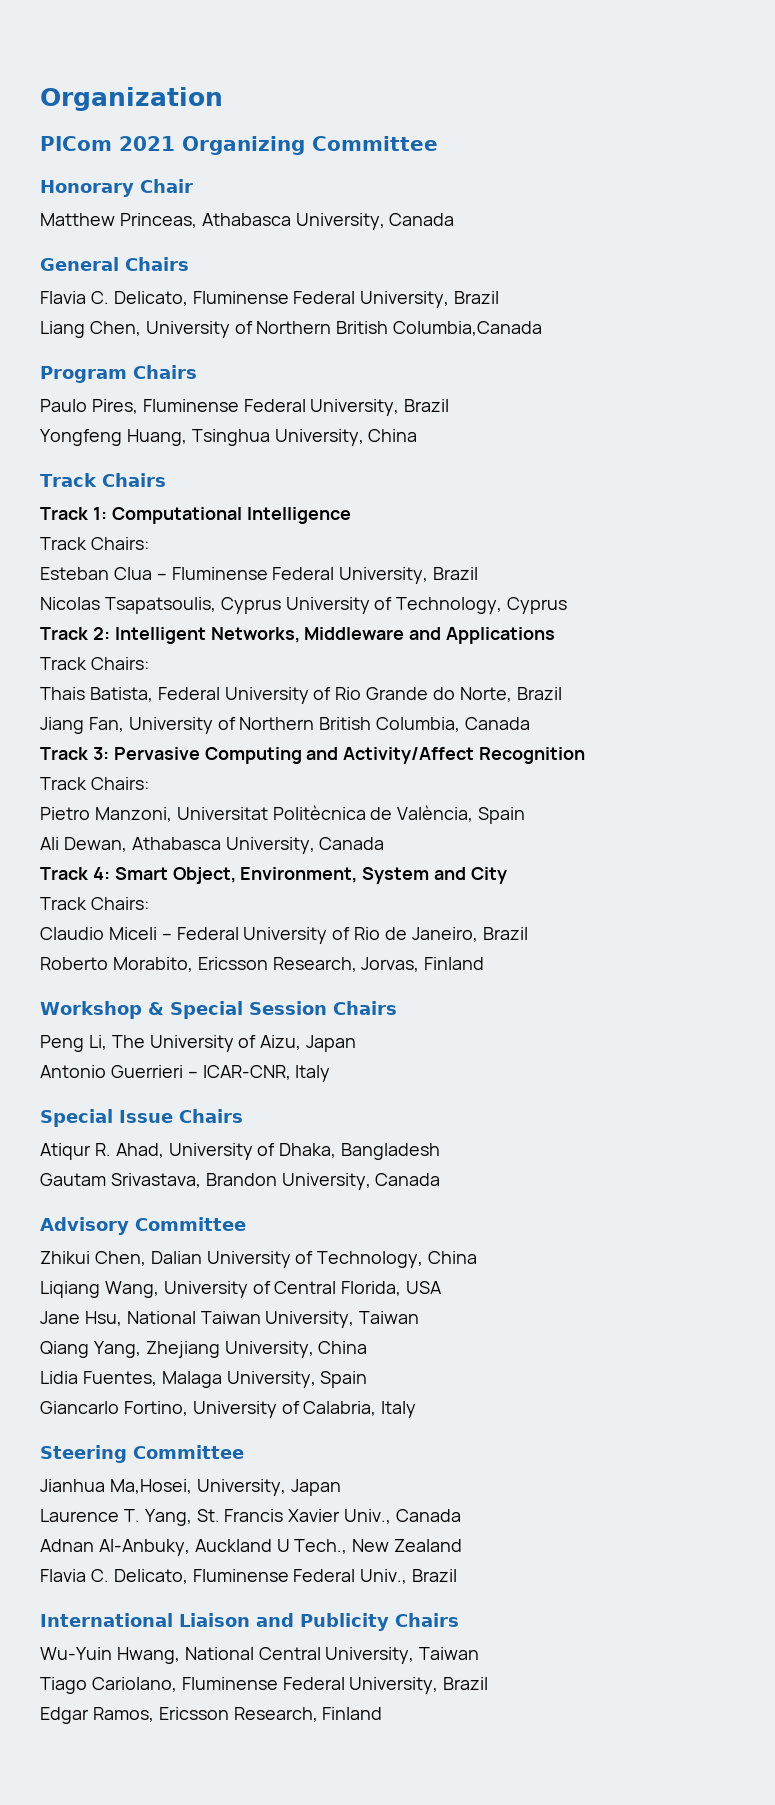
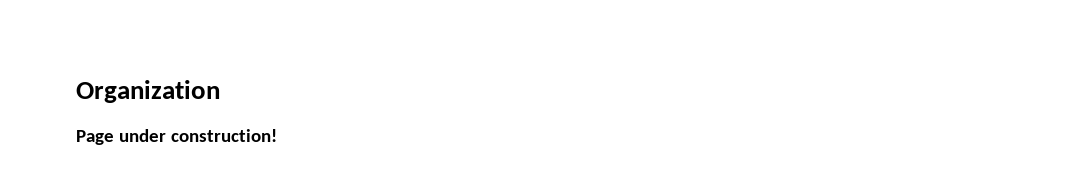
- PICom 2021 Organizing Committee
- Honorary Chair
- Matthew Princeas, Athabasca University, Canada
- General Chairs
- Flavia C. Delicato, Fluminense Federal University, Brazil
- Liang Chen, University of Northern British Columbia,Canada
- Program Chairs
- Paulo Pires, Fluminense Federal University, Brazil
- Yongfeng Huang, Tsinghua University, China
- Track Chairs
- Track 1: Computational Intelligence
- Track Chairs:
- Esteban Clua – Fluminense Federal University, Brazil
- Nicolas Tsapatsoulis, Cyprus University of Technology, Cyprus
- Track 2: Intelligent Networks, Middleware and Applications
- Track Chairs:
- Thais Batista, Federal University of Rio Grande do Norte, Brazil
- Jiang Fan, University of Northern British Columbia, Canada
- Track 3: Pervasive Computing and Activity/Affect Recognition
- Track Chairs:
- Pietro Manzoni, Universitat Politècnica de València, Spain
- Ali Dewan, Athabasca University, Canada
- Track 4: Smart Object, Environment, System and City
- Track Chairs:
- Claudio Miceli – Federal University of Rio de Janeiro, Brazil
- Roberto Morabito, Ericsson Research, Jorvas, Finland
- Workshop & Special Session Chairs
- Peng Li, The University of Aizu, Japan
- Antonio Guerrieri – ICAR-CNR, Italy
- Special Issue Chairs
- Atiqur R. Ahad, University of Dhaka, Bangladesh
- Gautam Srivastava, Brandon University, Canada
- Advisory Committee
- Zhikui Chen, Dalian University of Technology, China
- Liqiang Wang, University of Central Florida, USA
- Jane Hsu, National Taiwan University, Taiwan
- Qiang Yang, Zhejiang University, China
- Lidia Fuentes, Malaga University, Spain
- Giancarlo Fortino, University of Calabria, Italy
- Steering Committee
- Jianhua Ma,Hosei, University, Japan
- Laurence T. Yang, St. Francis Xavier Univ., Canada
- Adnan Al-Anbuky, Auckland U Tech., New Zealand
- Flavia C. Delicato, Fluminense Federal Univ., Brazil
- International Liaison and Publicity Chairs
- Wu-Yuin Hwang, National Central University, Taiwan
- Tiago Cariolano, Fluminense Federal University, Brazil
- Edgar Ramos, Ericsson Research, Finland
+ Page under construction!

